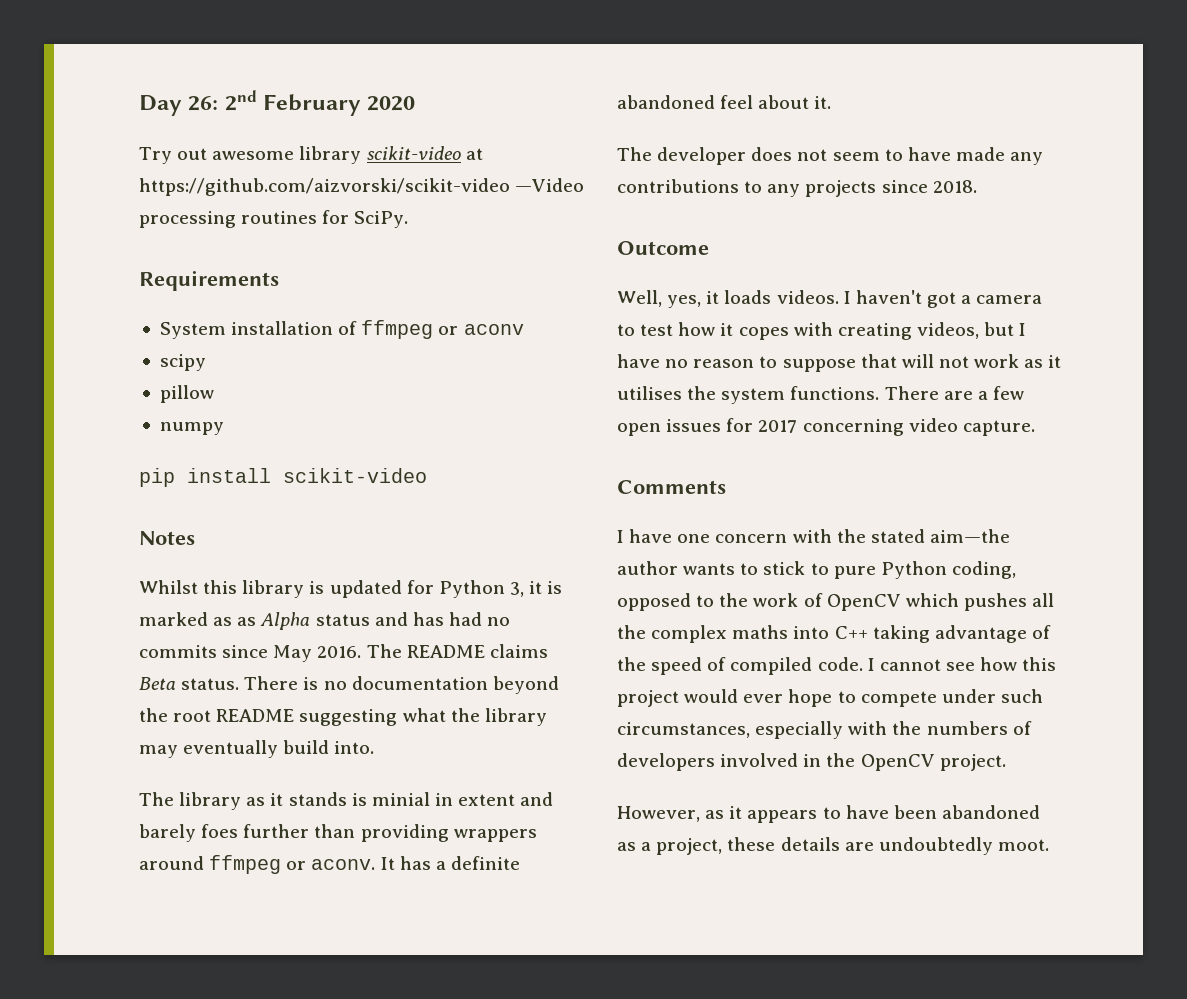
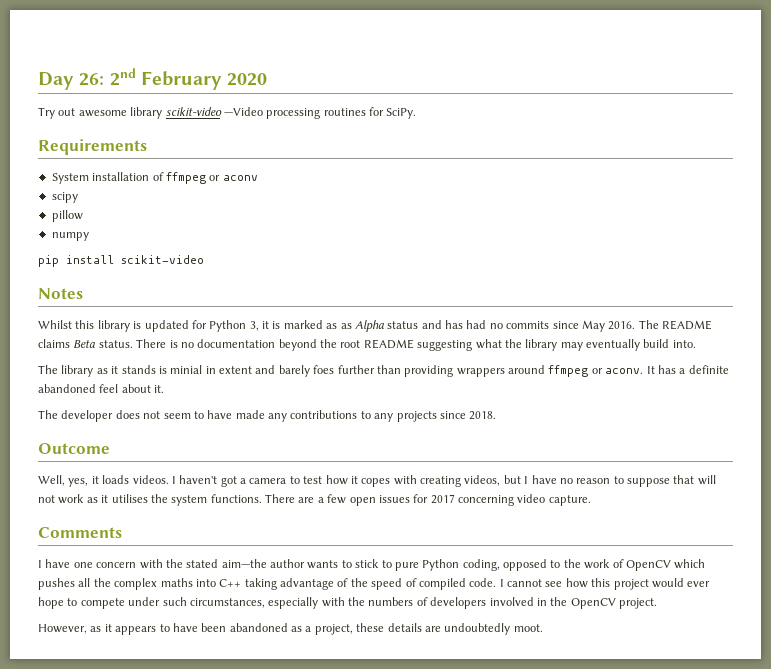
- Try out awesome library scikit-video at https://github.com/aizvorski/scikit-video —Video processing routines for SciPy.
+ Try out awesome library scikit-video —Video processing routines for SciPy.

